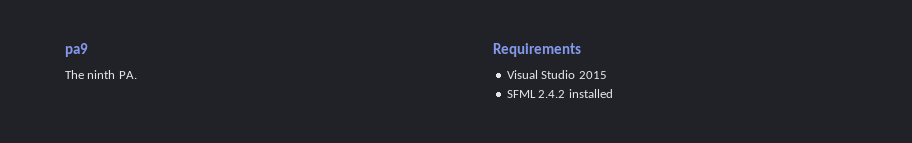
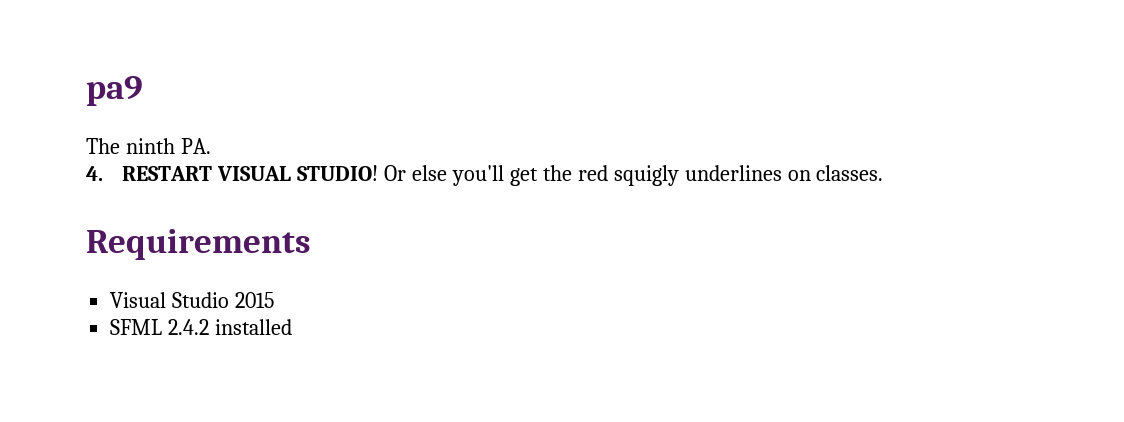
+ 4. RESTART VISUAL STUDIO! Or else you'll get the red squigly underlines on classes.

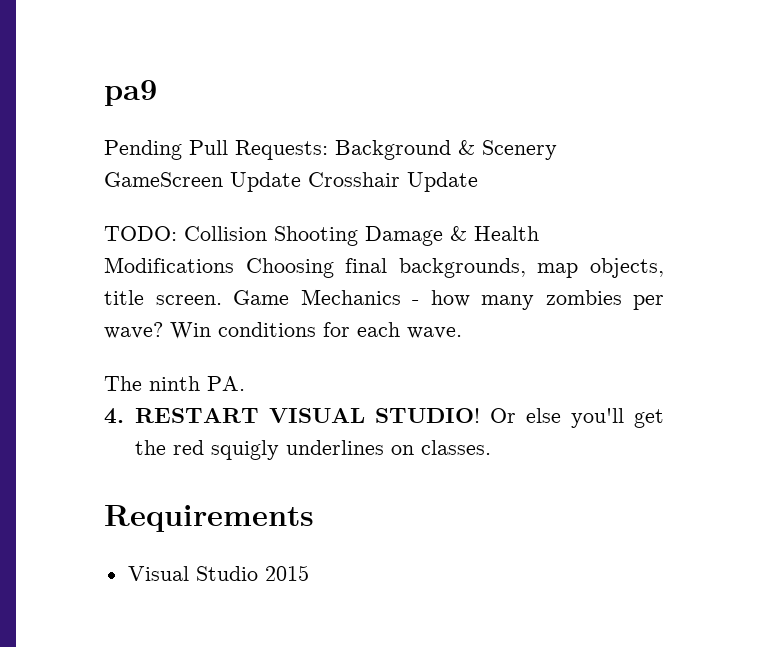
+ Pending Pull Requests: Background & Scenery GameScreen Update Crosshair Update
+ TODO: Collision Shooting Damage & Health Modifications Choosing final backgrounds, map objects, title screen. Game Mechanics - how many zombies per wave? Win conditions for each wave.
- SFML 2.4.2 installed

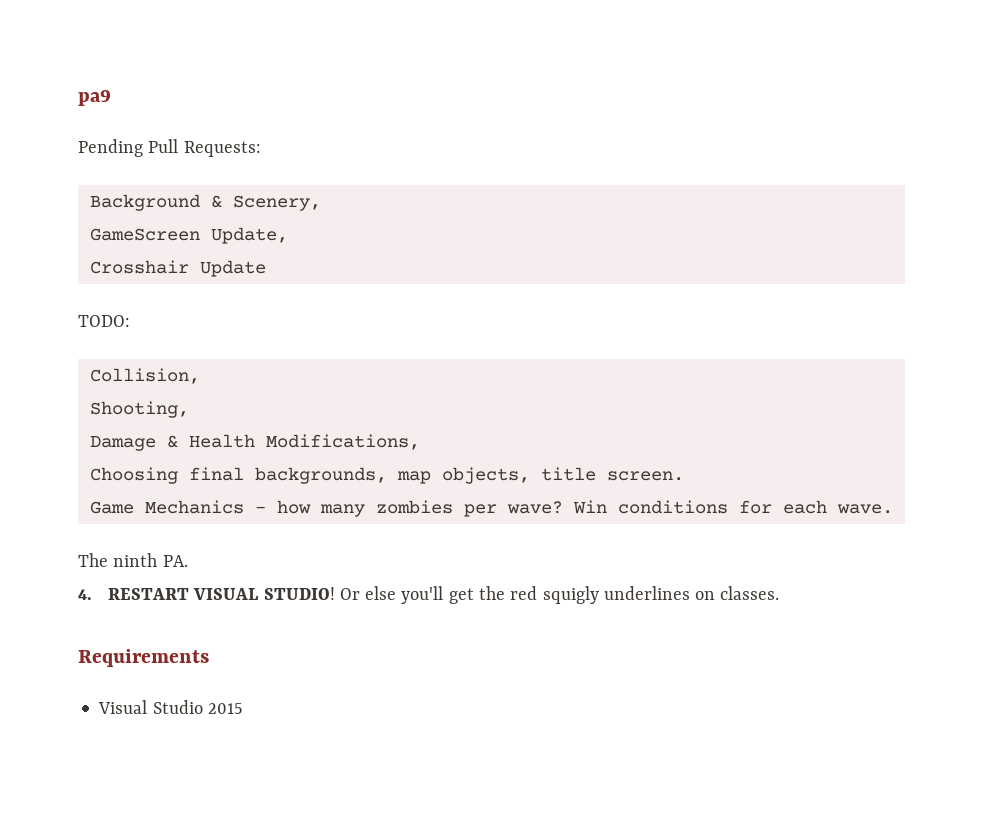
- Pending Pull Requests: Background & Scenery GameScreen Update Crosshair Update
+ Pending Pull Requests:
+ Background & Scenery,
+ GameScreen Update,
+ Crosshair Update
- TODO: Collision Shooting Damage & Health Modifications Choosing final backgrounds, map objects, title screen. Game Mechanics - how many zombies per wave?
+ TODO:
+ Collision,
+ Shooting,
+ Damage & Health Modifications,
+ Choosing final backgrounds, map objects, title screen.
+ Game Mechanics - how many zombies per wave?

